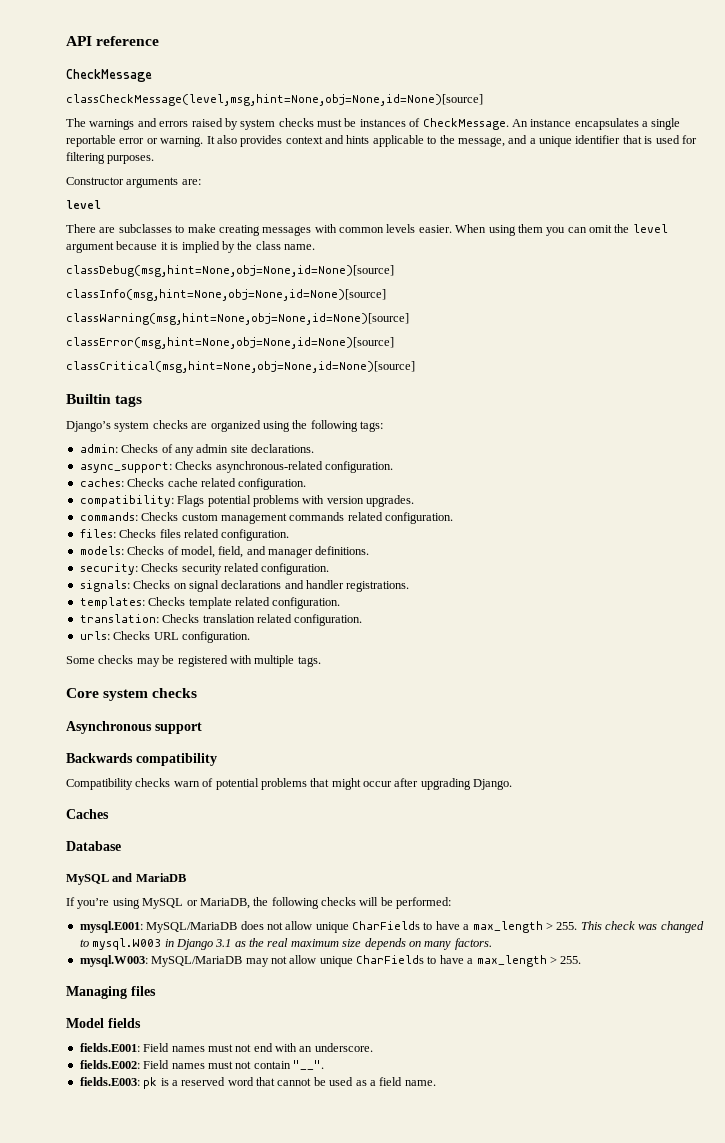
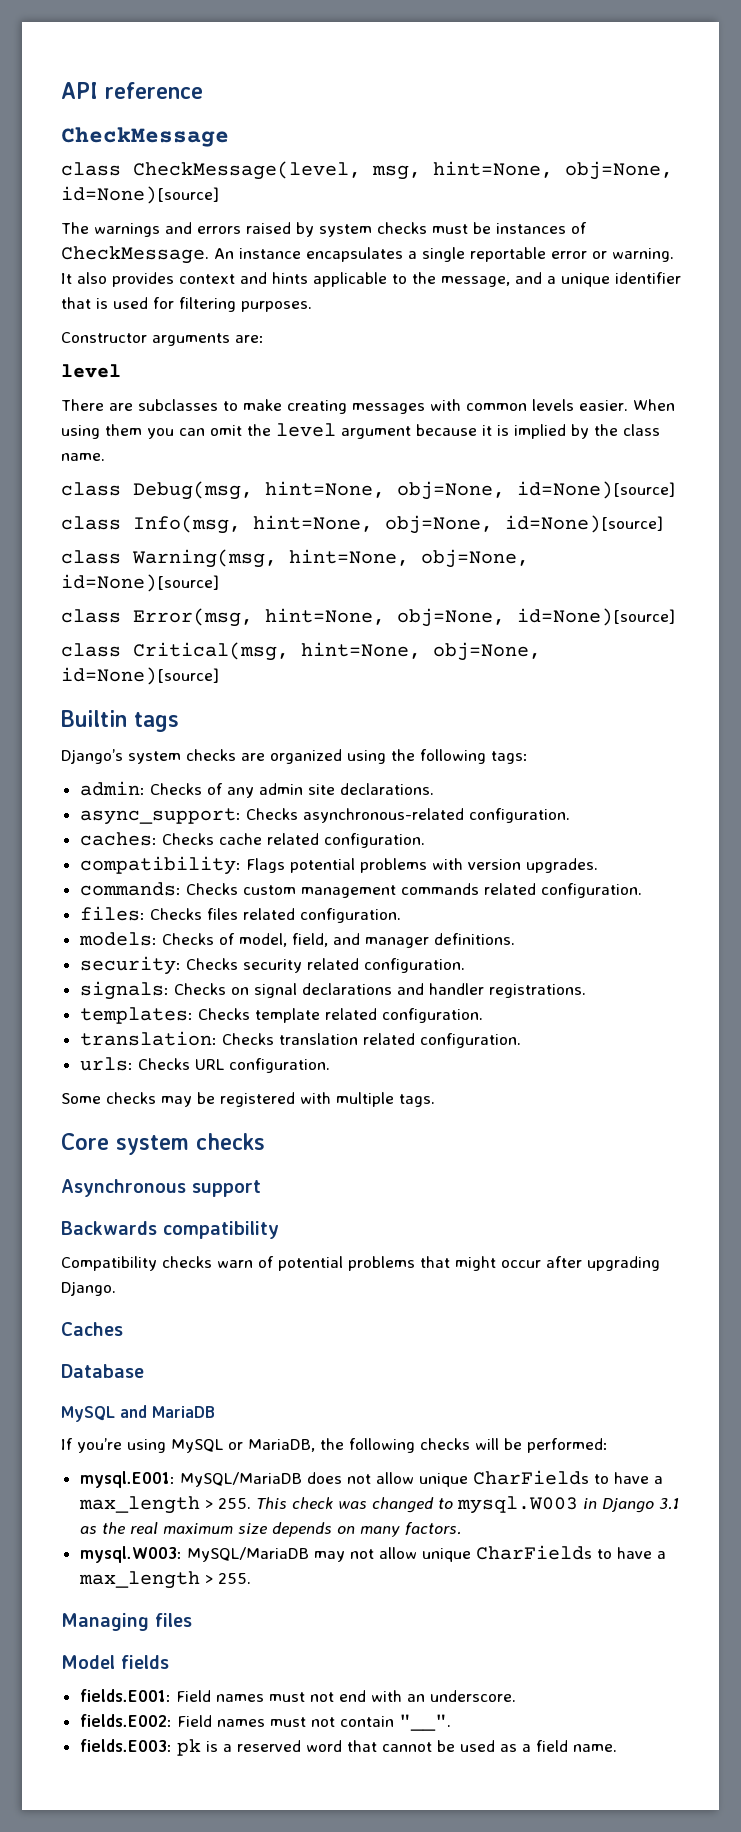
- classCheckMessage(level,msg,hint=None,obj=None,id=None)[source]
+ class CheckMessage(level, msg, hint=None, obj=None, id=None)[source]
- classDebug(msg,hint=None,obj=None,id=None)[source]
- classInfo(msg,hint=None,obj=None,id=None)[source]
- classWarning(msg,hint=None,obj=None,id=None)[source]
- classError(msg,hint=None,obj=None,id=None)[source]
- classCritical(msg,hint=None,obj=None,id=None)[source]
+ class Debug(msg, hint=None, obj=None, id=None)[source]
+ class Info(msg, hint=None, obj=None, id=None)[source]
+ class Warning(msg, hint=None, obj=None, id=None)[source]
+ class Error(msg, hint=None, obj=None, id=None)[source]
+ class Critical(msg, hint=None, obj=None, id=None)[source]

